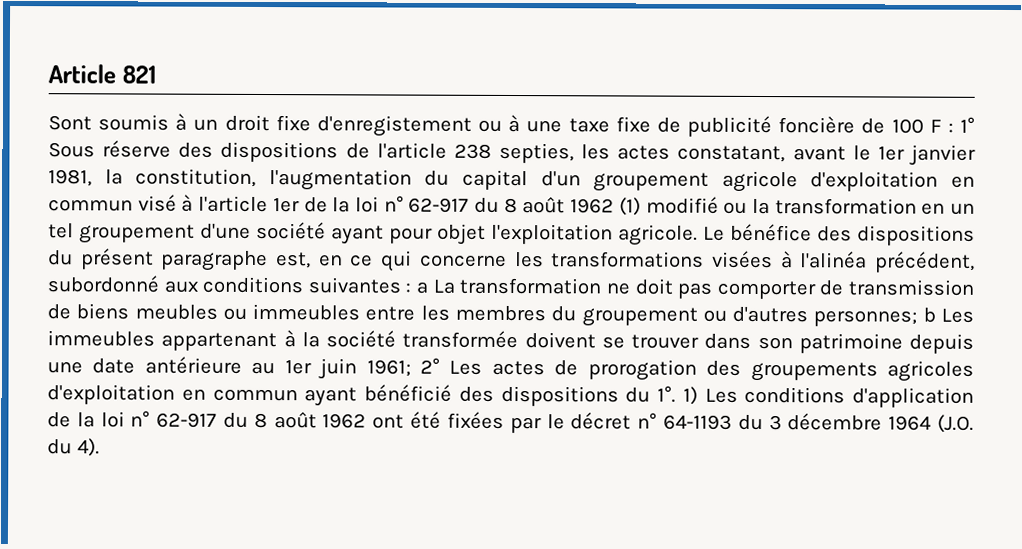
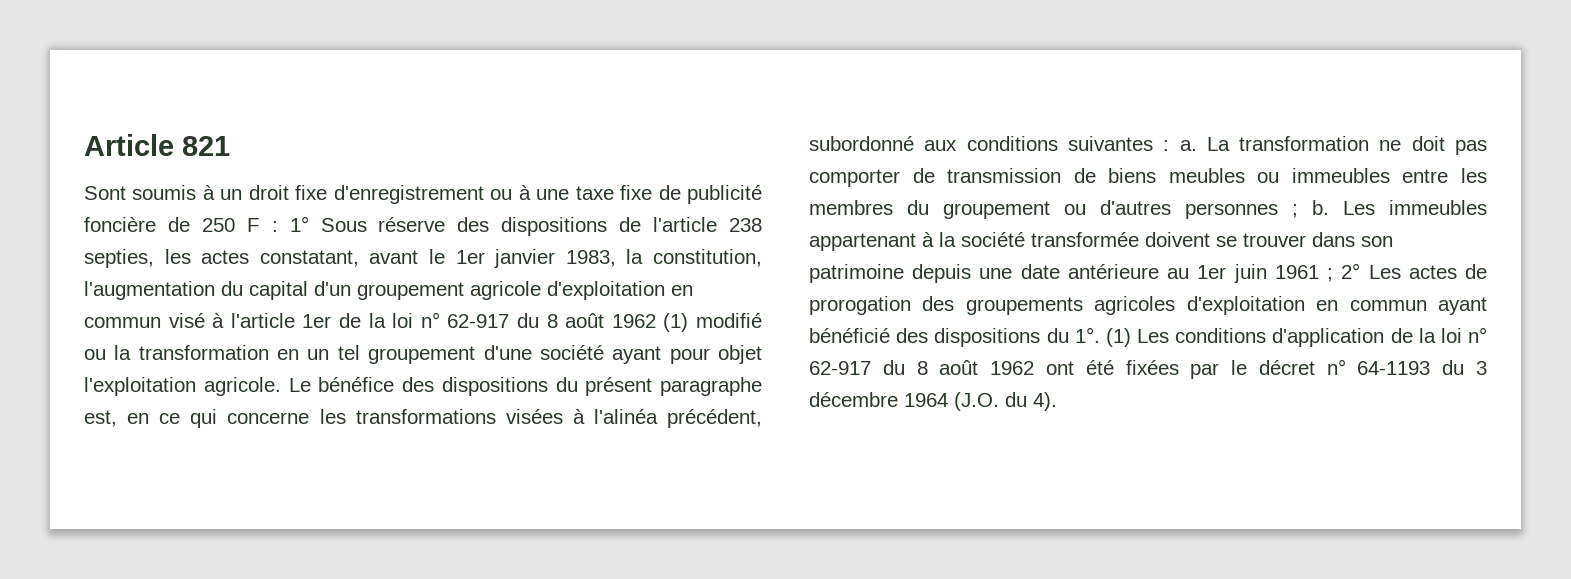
- Sont soumis à un droit fixe d'enregistement ou à une taxe fixe de publicité foncière de 100 F :
+ Sont soumis à un droit fixe d'enregistrement ou à une taxe fixe de publicité foncière de 250 F :
- 1° Sous réserve des dispositions de l'article 238 septies, les actes constatant, avant le 1er janvier 1981, la constitution, l'augmentation du capital d'un groupement agricole d'exploitation en commun visé à l'article 1er de la loi n° 62-917 du 8 août 1962 (1) modifié ou la transformation en un tel groupement d'une société ayant pour objet l'exploitation agricole.
+ 1° Sous réserve des dispositions de l'article 238 septies, les actes constatant, avant le 1er janvier 1983, la constitution, l'augmentation du capital d'un groupement agricole d'exploitation en commun visé à l'article 1er de la loi n° 62-917 du 8 août 1962 (1) modifié ou la transformation en un tel groupement d'une société ayant pour objet l'exploitation agricole.
- a La transformation ne doit pas comporter de transmission de biens meubles ou immeubles entre les membres du groupement ou d'autres personnes; b Les immeubles appartenant à la société transformée doivent se trouver dans son patrimoine depuis une date antérieure au 1er juin 1961;
+ a. La transformation ne doit pas comporter de transmission de biens meubles ou immeubles entre les membres du groupement ou d'autres personnes ; b. Les immeubles appartenant à la société transformée doivent se trouver dans son patrimoine depuis une date antérieure au 1er juin 1961 ;
- 1) Les conditions d'application de la loi n° 62-917 du 8 août 1962 ont été fixées par le décret n° 64-1193 du 3 décembre 1964 (J.O. du 4).
+ (1) Les conditions d'application de la loi n° 62-917 du 8 août 1962 ont été fixées par le décret n° 64-1193 du 3 décembre 1964 (J.O. du 4).

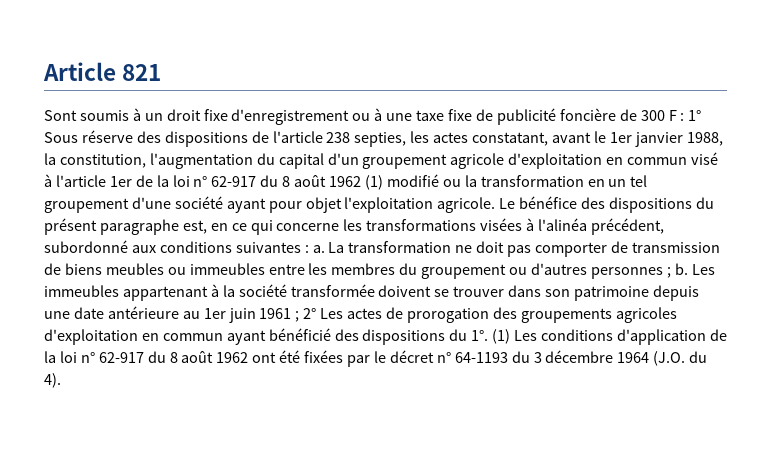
- Sont soumis à un droit fixe d'enregistrement ou à une taxe fixe de publicité foncière de 250 F :
+ Sont soumis à un droit fixe d'enregistrement ou à une taxe fixe de publicité foncière de 300 F :
- 1° Sous réserve des dispositions de l'article 238 septies, les actes constatant, avant le 1er janvier 1983, la constitution, l'augmentation du capital d'un groupement agricole d'exploitation en commun visé à l'article 1er de la loi n° 62-917 du 8 août 1962 (1) modifié ou la transformation en un tel groupement d'une société ayant pour objet l'exploitation agricole.
+ 1° Sous réserve des dispositions de l'article 238 septies, les actes constatant, avant le 1er janvier 1988, la constitution, l'augmentation du capital d'un groupement agricole d'exploitation en commun visé à l'article 1er de la loi n° 62-917 du 8 août 1962 (1) modifié ou la transformation en un tel groupement d'une société ayant pour objet l'exploitation agricole.

